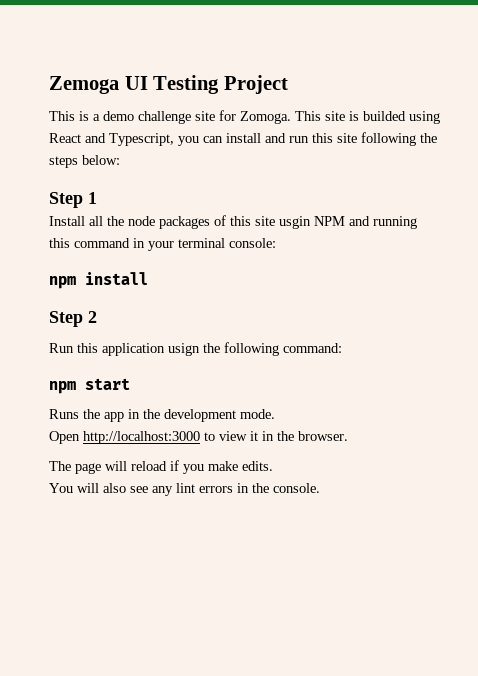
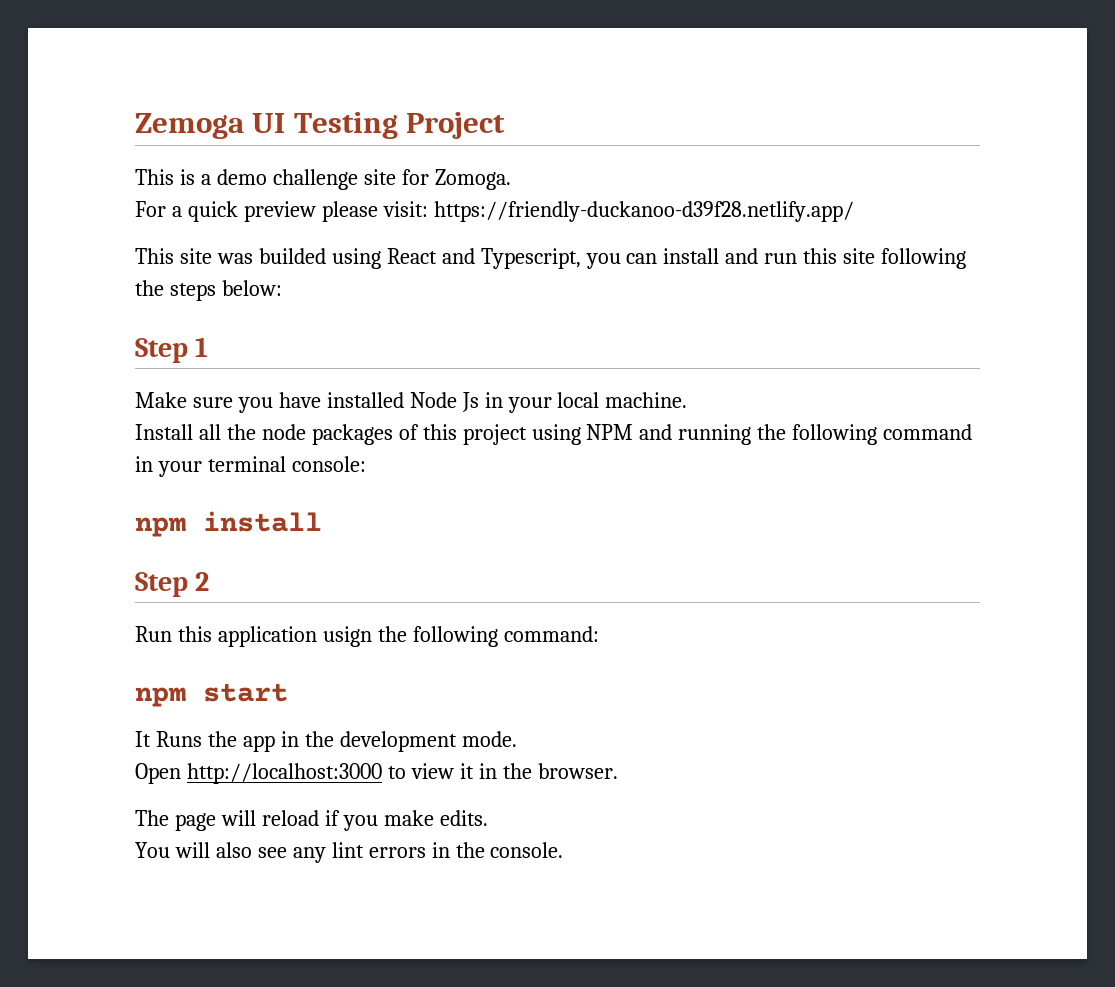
- This is a demo challenge site for Zomoga. This site is builded using React and Typescript, you can install and run this site following the steps below:
+ This is a demo challenge site for Zomoga.
+ For a quick preview please visit: https://friendly-duckanoo-d39f28.netlify.app/
+ This site was builded using React and Typescript, you can install and run this site following the steps below:
+ Make sure you have installed Node Js in your local machine.
- Install all the node packages of this site usgin NPM and running this command in your terminal console:
+ Install all the node packages of this project using NPM and running the following command in your terminal console:
- Runs the app in the development mode.
+ It Runs the app in the development mode.

